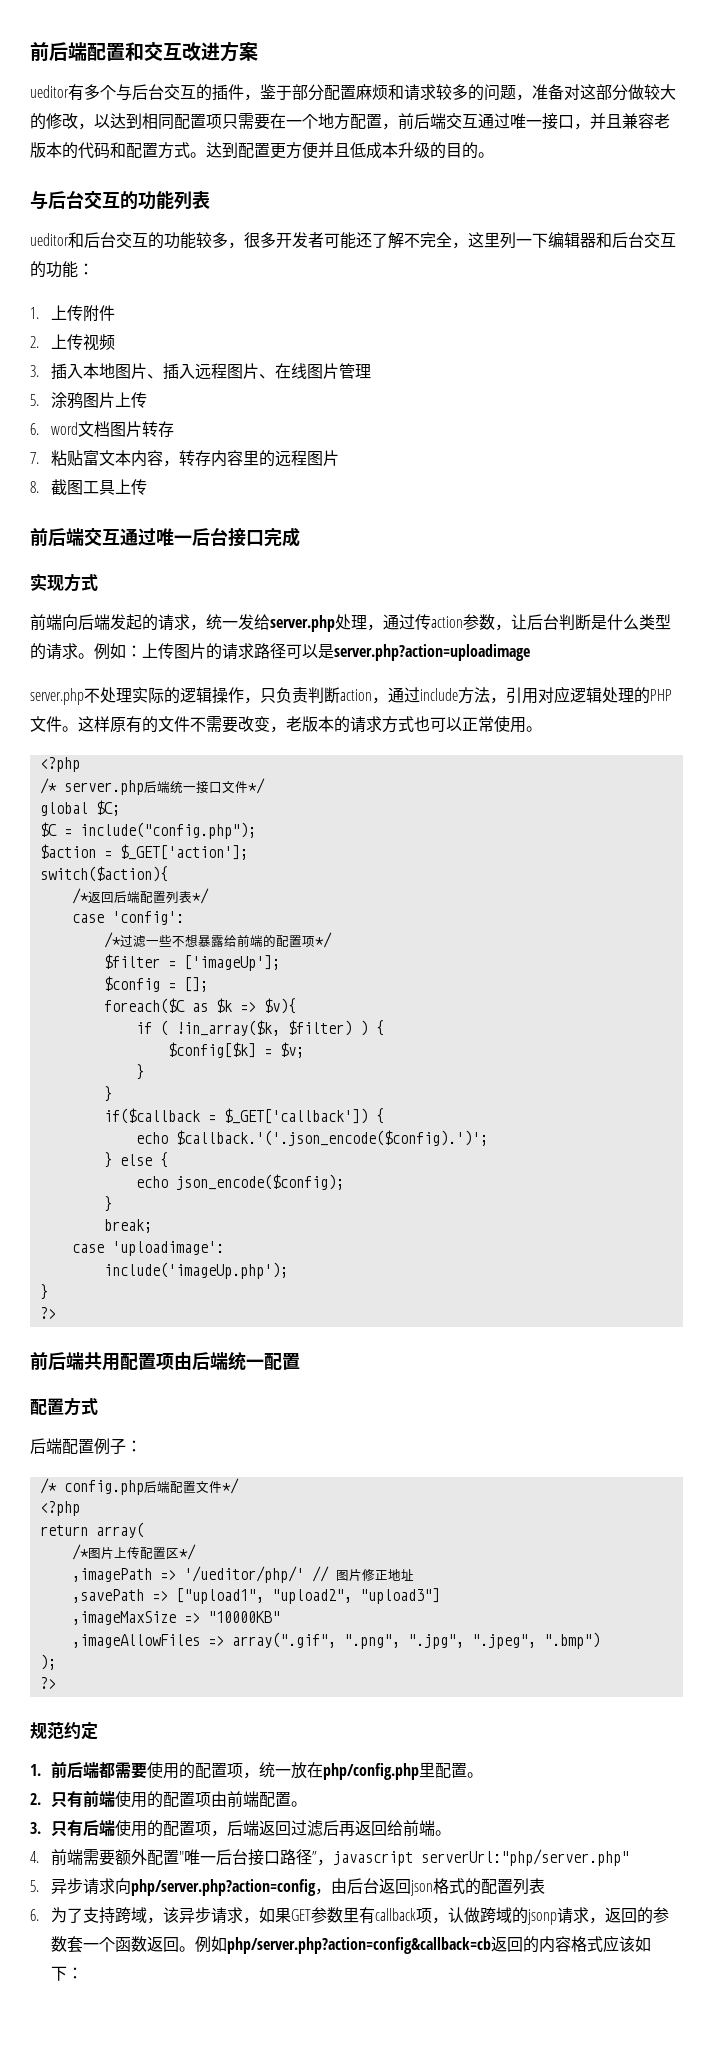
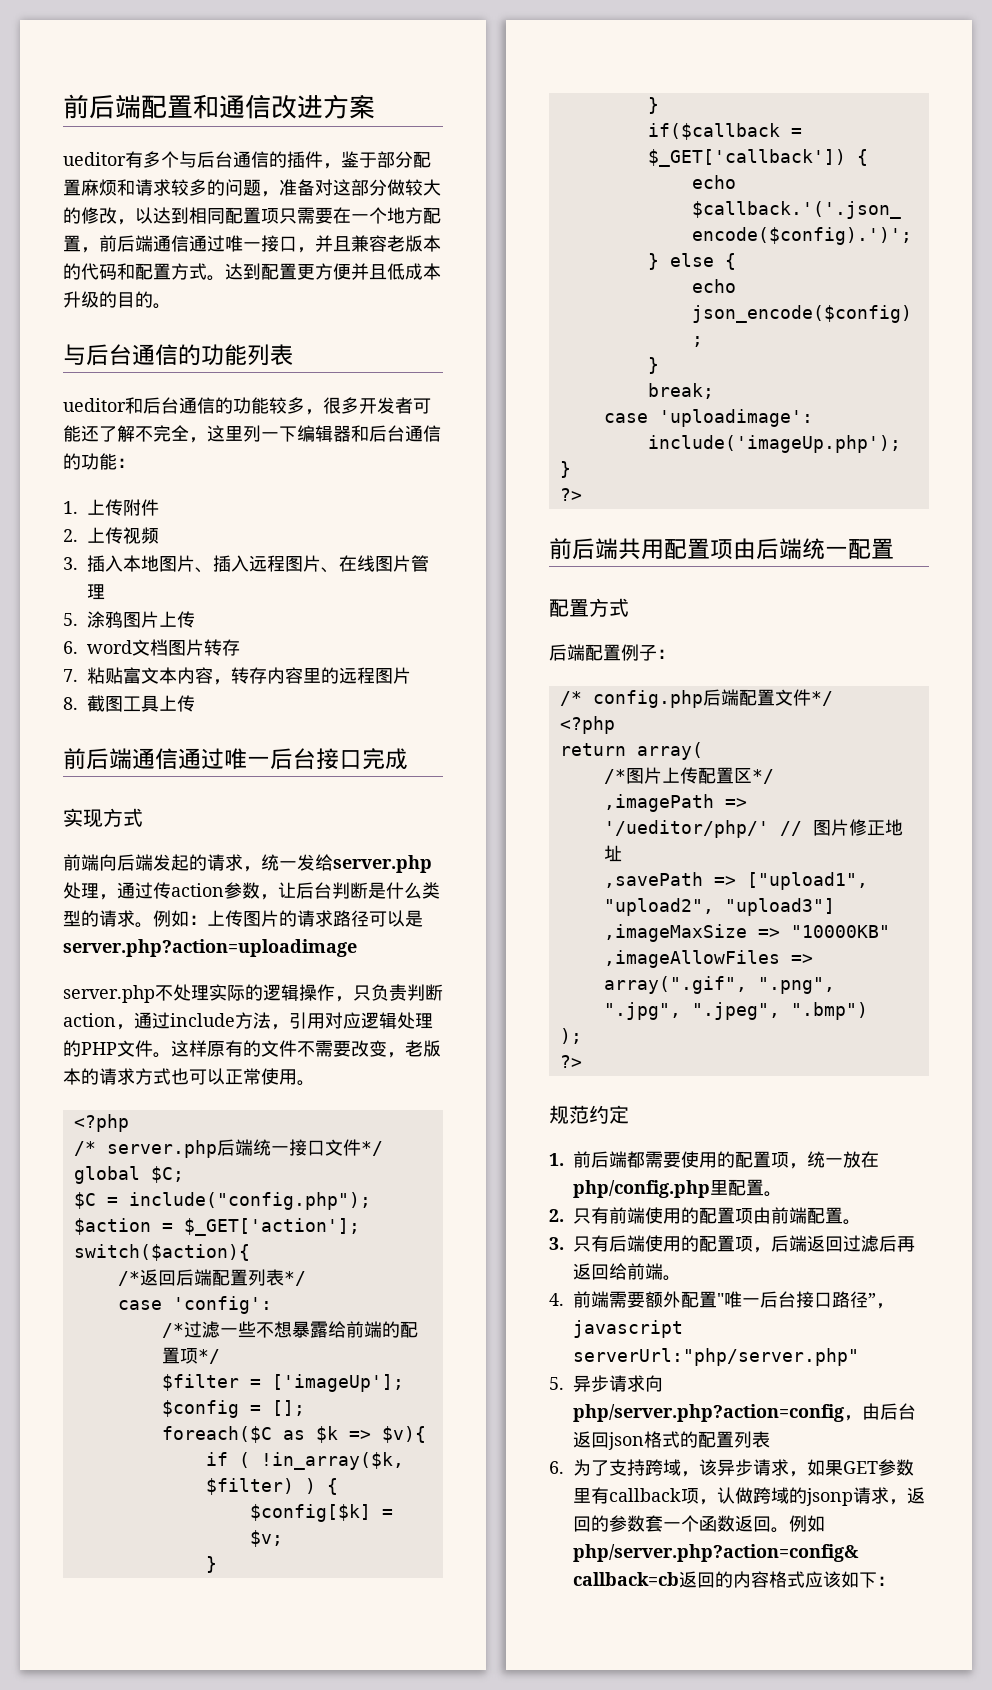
- 前后端配置和交互改进方案
+ 前后端配置和通信改进方案
- ueditor有多个与后台交互的插件，鉴于部分配置麻烦和请求较多的问题，准备对这部分做较大的修改，以达到相同配置项只需要在一个地方配置，前后端交互通过唯一接口，并且兼容老版本的代码和配置方式。
+ ueditor有多个与后台通信的插件，鉴于部分配置麻烦和请求较多的问题，准备对这部分做较大的修改，以达到相同配置项只需要在一个地方配置，前后端通信通过唯一接口，并且兼容老版本的代码和配置方式。
- 与后台交互的功能列表
+ 与后台通信的功能列表
- ueditor和后台交互的功能较多，很多开发者可能还了解不完全，这里列一下编辑器和后台交互的功能：
+ ueditor和后台通信的功能较多，很多开发者可能还了解不完全，这里列一下编辑器和后台通信的功能：
- 前后端交互通过唯一后台接口完成
+ 前后端通信通过唯一后台接口完成

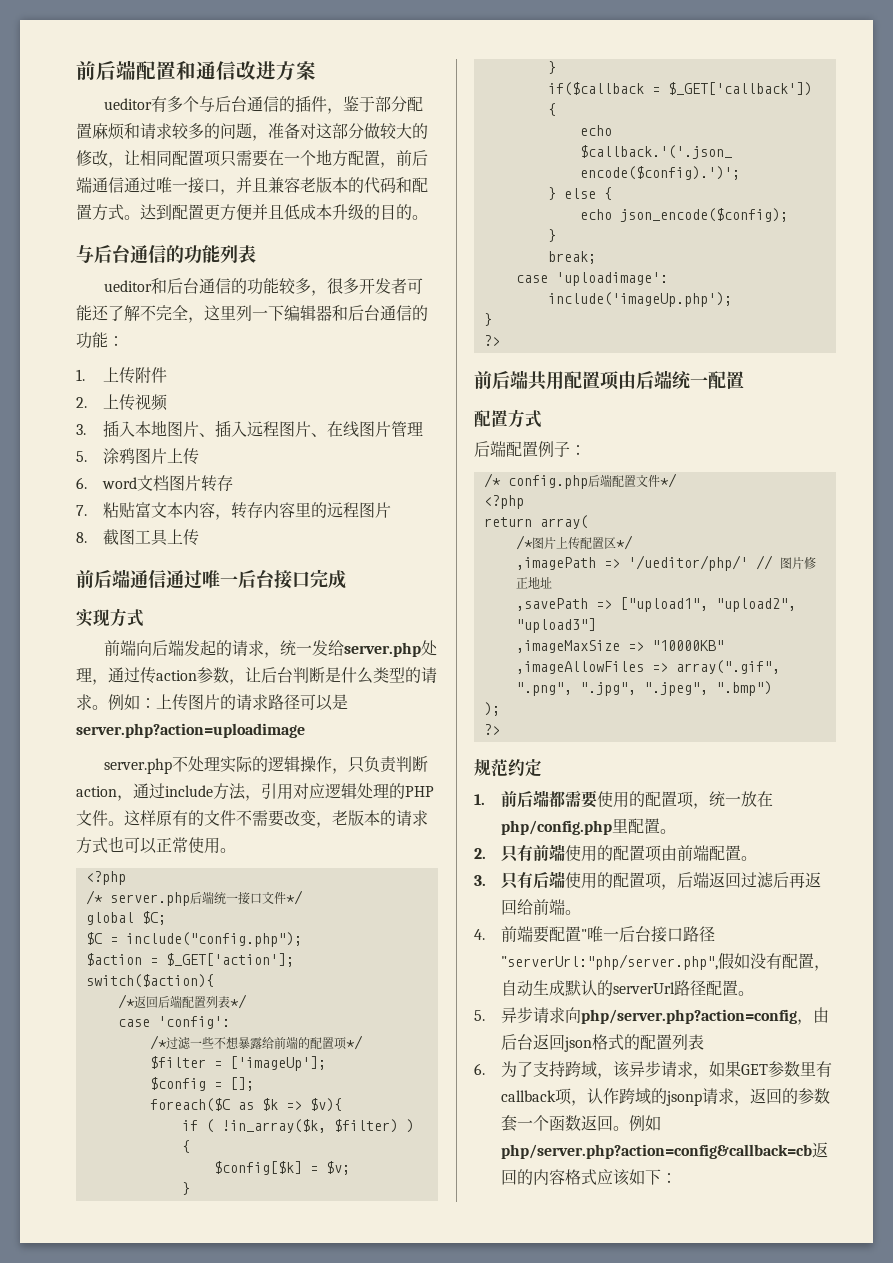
- ueditor有多个与后台通信的插件，鉴于部分配置麻烦和请求较多的问题，准备对这部分做较大的修改，以达到相同配置项只需要在一个地方配置，前后端通信通过唯一接口，并且兼容老版本的代码和配置方式。
+ ueditor有多个与后台通信的插件，鉴于部分配置麻烦和请求较多的问题，准备对这部分做较大的修改，让相同配置项只需要在一个地方配置，前后端通信通过唯一接口，并且兼容老版本的代码和配置方式。
- 4.前端需要额外配置"唯一后台接口路径”，javascript serverUrl:"php/server.php"
+ 4.前端要配置"唯一后台接口路径"serverUrl:"php/server.php",假如没有配置，自动生成默认的serverUrl路径配置。
- 6.为了支持跨域，该异步请求，如果GET参数里有callback项，认做跨域的jsonp请求，返回的参数套一个函数返回。
+ 6.为了支持跨域，该异步请求，如果GET参数里有callback项，认作跨域的jsonp请求，返回的参数套一个函数返回。

